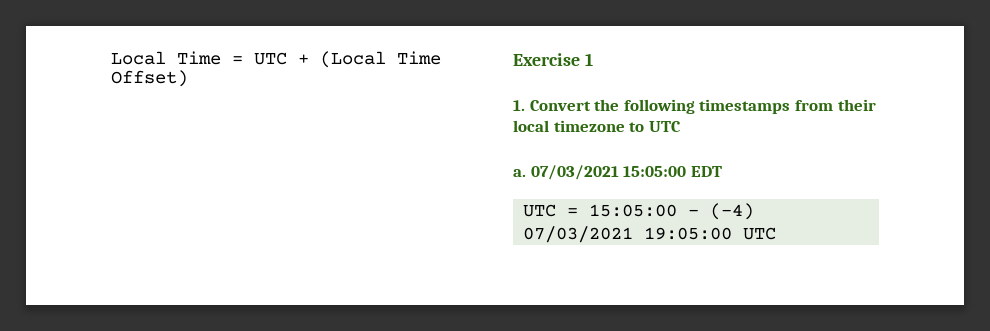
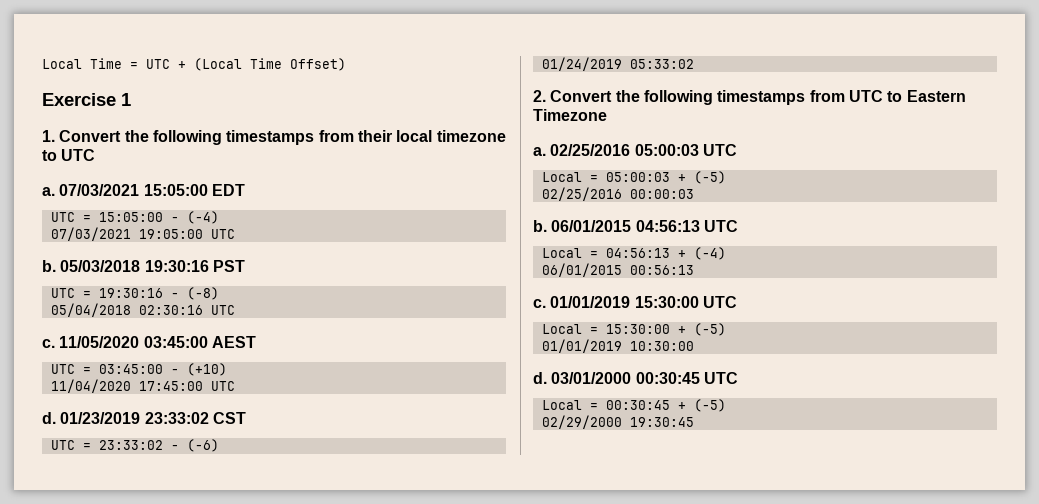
+ b. 05/03/2018 19:30:16 PST
+ UTC = 19:30:16 - (-8)
+ 05/04/2018 02:30:16 UTC
+ c. 11/05/2020 03:45:00 AEST
+ UTC = 03:45:00 - (+10)
+ 11/04/2020 17:45:00 UTC
+ d. 01/23/2019 23:33:02 CST
+ UTC = 23:33:02 - (-6)
+ 01/24/2019 05:33:02
+ 2. Convert the following timestamps from UTC to Eastern Timezone
+ a. 02/25/2016 05:00:03 UTC
+ Local = 05:00:03 + (-5)
+ 02/25/2016 00:00:03
+ b. 06/01/2015 04:56:13 UTC
+ Local = 04:56:13 + (-4)
+ 06/01/2015 00:56:13
+ c. 01/01/2019 15:30:00 UTC
+ Local = 15:30:00 + (-5)
+ 01/01/2019 10:30:00
+ d. 03/01/2000 00:30:45 UTC
+ Local = 00:30:45 + (-5)
+ 02/29/2000 19:30:45

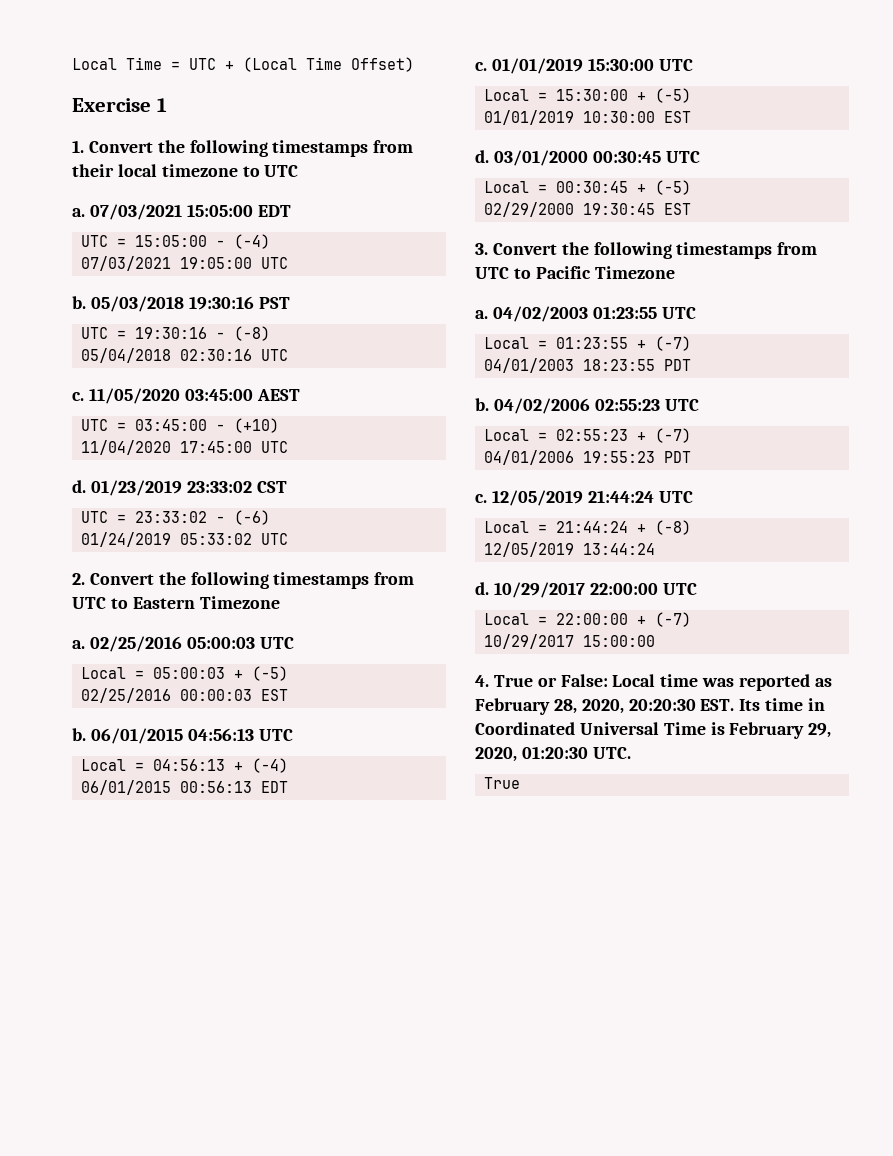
- 01/24/2019 05:33:02
+ 01/24/2019 05:33:02 UTC
- 02/25/2016 00:00:03
+ 02/25/2016 00:00:03 EST
- 06/01/2015 00:56:13
+ 06/01/2015 00:56:13 EDT
- 01/01/2019 10:30:00
+ 01/01/2019 10:30:00 EST
- 02/29/2000 19:30:45
+ 02/29/2000 19:30:45 EST
+ 3. Convert the following timestamps from UTC to Pacific Timezone
+ a. 04/02/2003 01:23:55 UTC
+ Local = 01:23:55 + (-7)
+ 04/01/2003 18:23:55 PDT
+ b. 04/02/2006 02:55:23 UTC
+ Local = 02:55:23 + (-7)
+ 04/01/2006 19:55:23 PDT
+ c. 12/05/2019 21:44:24 UTC
+ Local = 21:44:24 + (-8)
+ 12/05/2019 13:44:24
+ d. 10/29/2017 22:00:00 UTC
+ Local = 22:00:00 + (-7)
+ 10/29/2017 15:00:00
+ 4. True or False: Local time was reported as February 28, 2020, 20:20:30 EST. Its time in Coordinated Universal Time is February 29, 2020, 01:20:30 UTC.
+ True

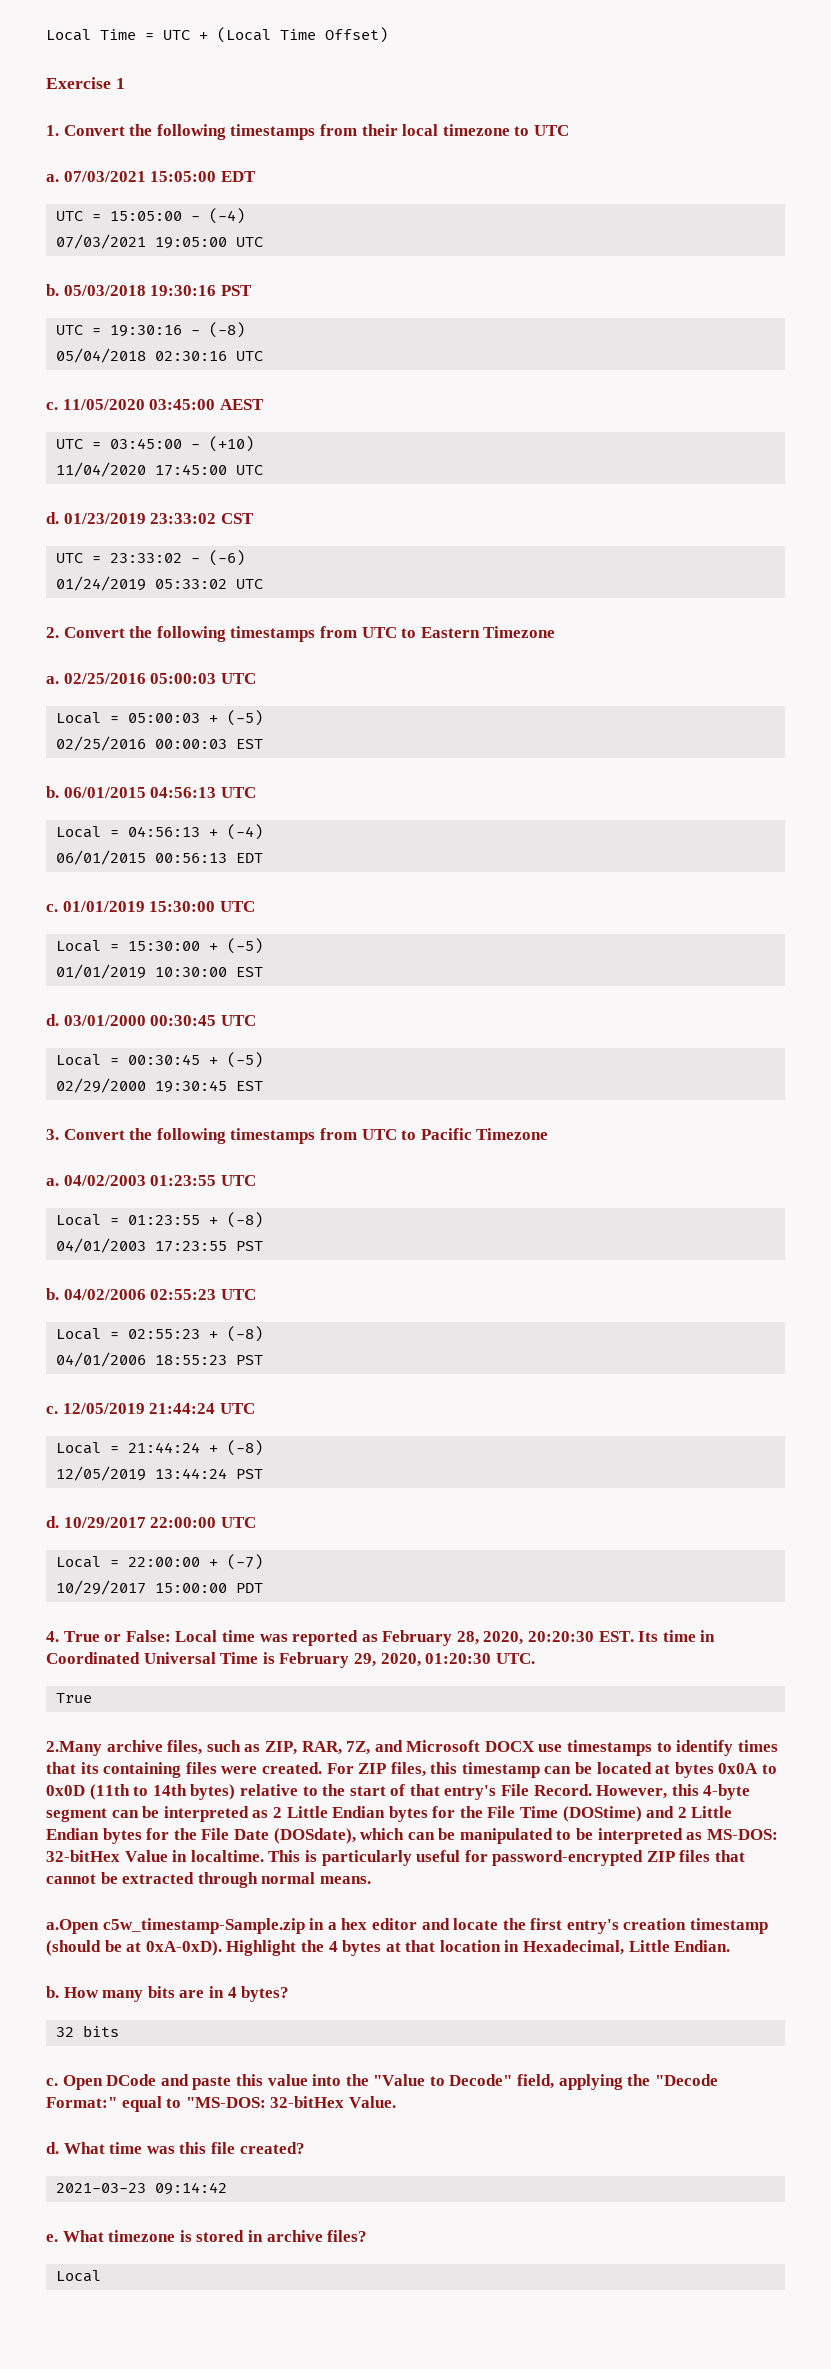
- Local = 01:23:55 + (-7)
+ Local = 01:23:55 + (-8)
- 04/01/2003 18:23:55 PDT
+ 04/01/2003 17:23:55 PST
- Local = 02:55:23 + (-7)
+ Local = 02:55:23 + (-8)
- 04/01/2006 19:55:23 PDT
+ 04/01/2006 18:55:23 PST
- 12/05/2019 13:44:24
+ 12/05/2019 13:44:24 PST
- 10/29/2017 15:00:00
+ 10/29/2017 15:00:00 PDT
+ 2.Many archive files, such as ZIP, RAR, 7Z, and Microsoft DOCX use timestamps to identify times that its containing files were created. For ZIP files, this timestamp can be located at bytes 0x0A to 0x0D (11th to 14th bytes) relative to the start of that entry's File Record. However, this 4-byte segment can be interpreted as 2 Little Endian bytes for the File Time (DOStime) and 2 Little Endian bytes for the File Date (DOSdate), which can be manipulated to be interpreted as MS-DOS: 32-bitHex Value in localtime. This is particularly useful for password-encrypted ZIP files that cannot be extracted through normal means.
+ a.Open c5w_timestamp-Sample.zip in a hex editor and locate the first entry's creation timestamp (should be at 0xA-0xD). Highlight the 4 bytes at that location in Hexadecimal, Little Endian.
+ b. How many bits are in 4 bytes?
+ 32 bits
+ c. Open DCode and paste this value into the "Value to Decode" field, applying the "Decode Format:" equal to "MS-DOS: 32-bitHex Value.
+ d. What time was this file created?
+ 2021-03-23 09:14:42
+ e. What timezone is stored in archive files?
+ Local

